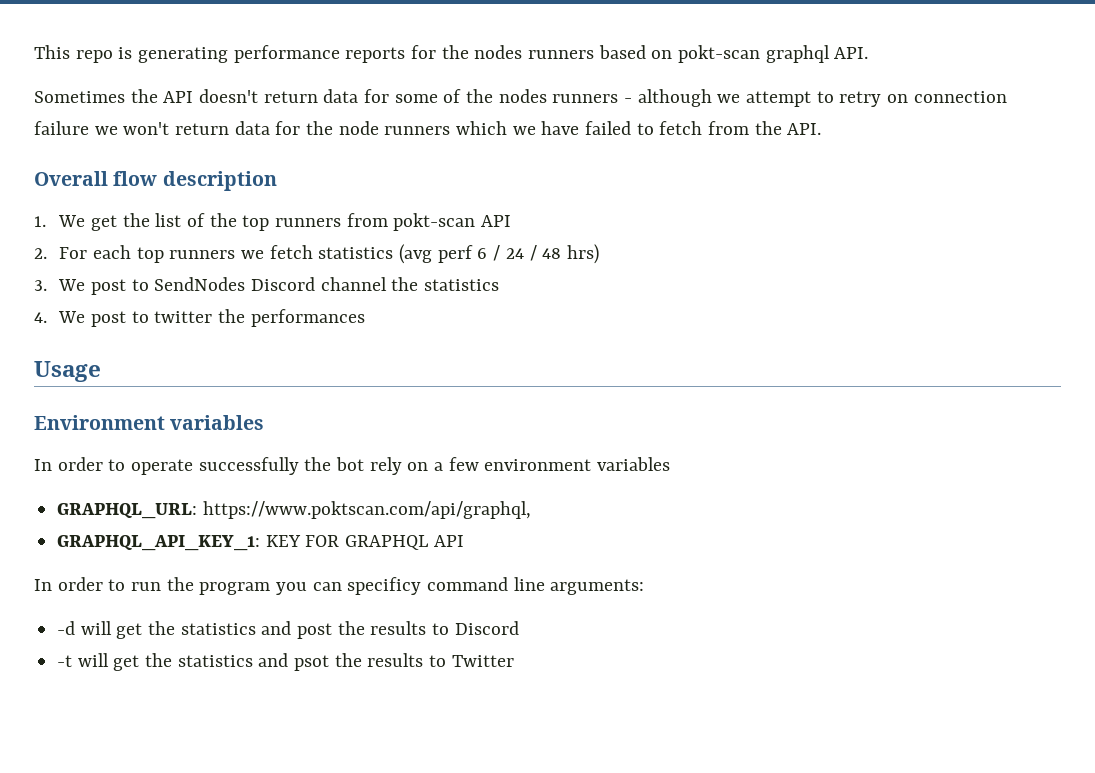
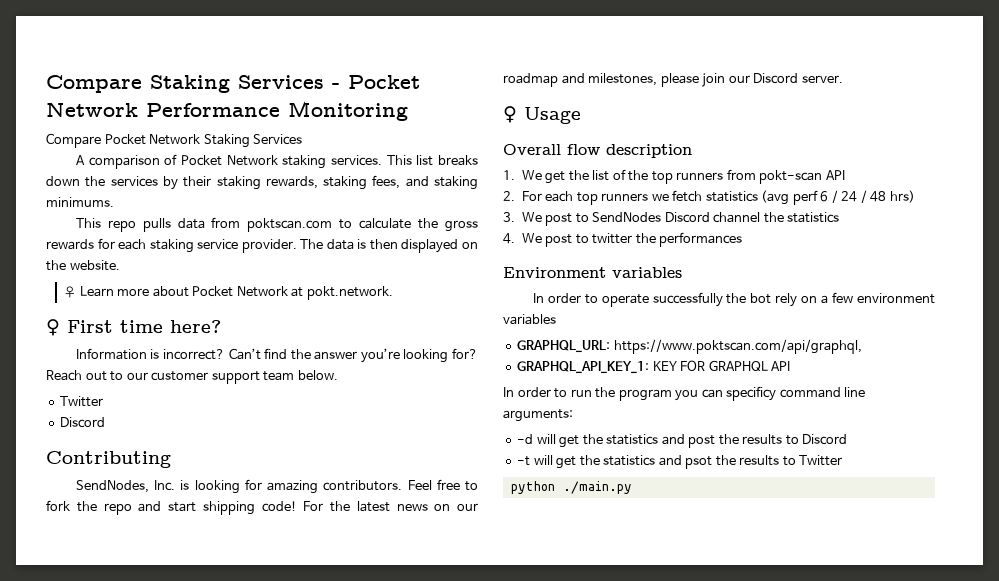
- This repo is generating performance reports for the nodes runners based on pokt-scan graphql API.
- Sometimes the API doesn't return data for some of the nodes runners - although we attempt to retry on connection failure we won't return data for the node runners which we have failed to fetch from the API.
+ Compare Staking Services - Pocket Network Performance Monitoring
+ Compare Pocket Network Staking Services
+ A comparison of Pocket Network staking services. This list breaks down the services by their staking rewards, staking fees, and staking minimums.
+ This repo pulls data from poktscan.com to calculate the gross rewards for each staking service provider. The data is then displayed on the website.
+ ♀ Learn more about Pocket Network at pokt.network.
+ ♀ First time here?
+ Information is incorrect? Can’t find the answer you’re looking for? Reach out to our customer support team below.
+ Twitter
+ Discord
+ Contributing
+ SendNodes, Inc. is looking for amazing contributors. Feel free to fork the repo and start shipping code! For the latest news on our roadmap and milestones, please join our Discord server.
+ ♀ Usage
- Usage
+ python ./main.py

